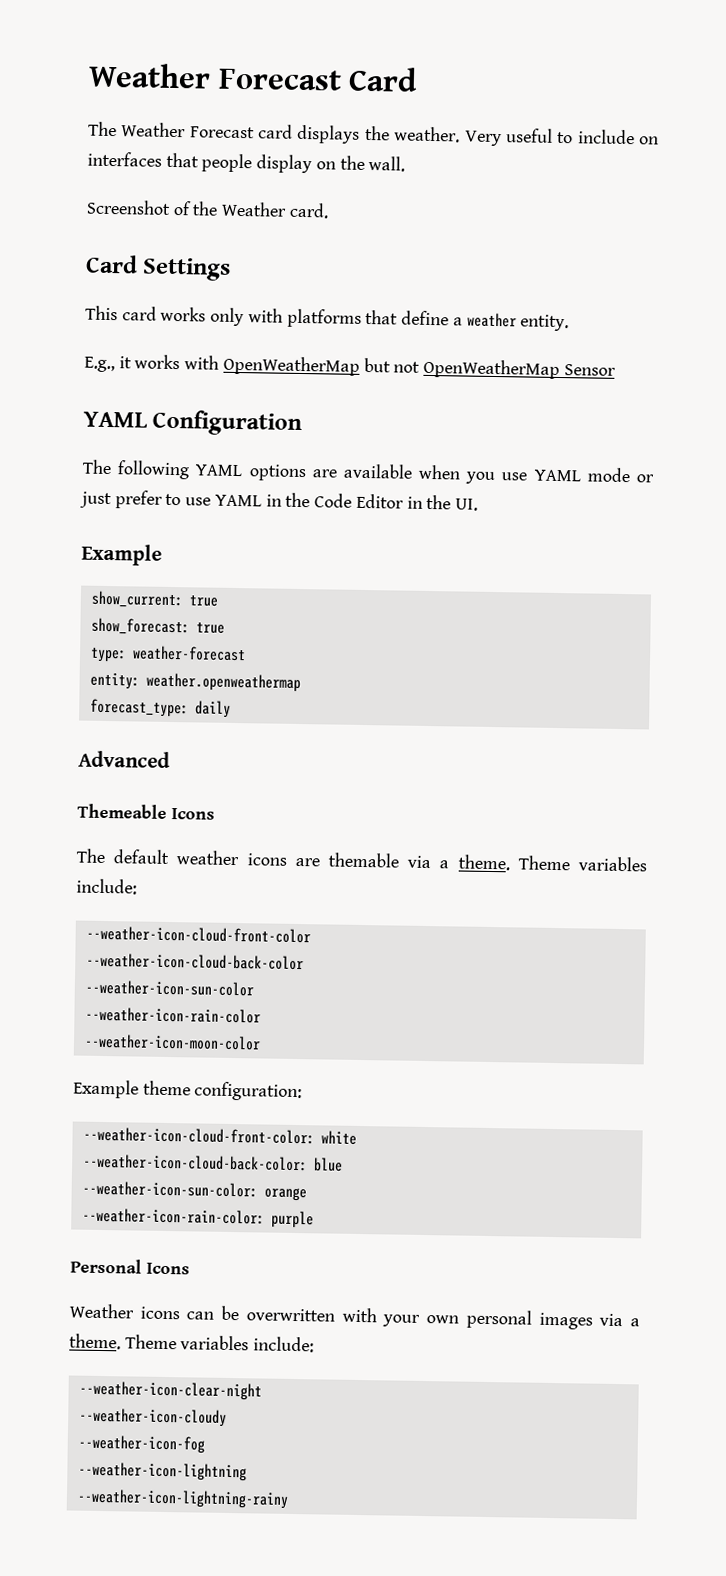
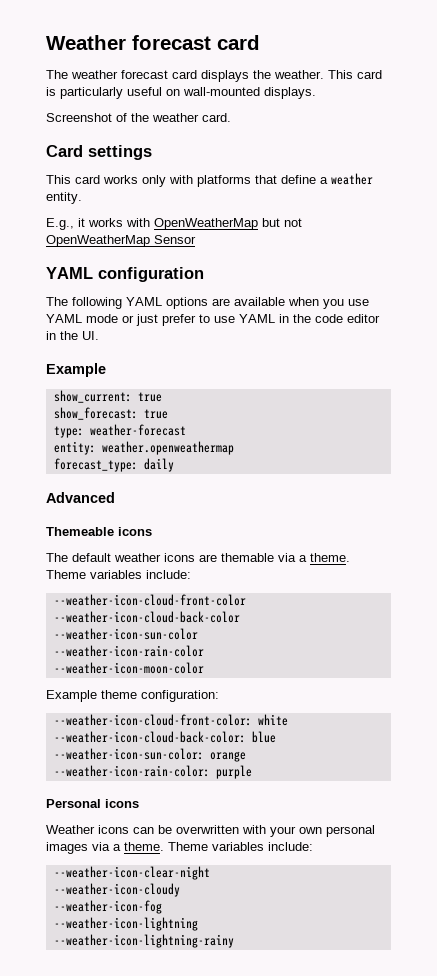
- Weather Forecast Card
- The Weather Forecast card displays the weather.
+ Weather forecast card
+ The weather forecast card displays the weather.
- Very useful to include on interfaces that people display on the wall.
+ This card is particularly useful on wall-mounted displays.
- Screenshot of the Weather card.
+ Screenshot of the weather card.
- Card Settings
+ Card settings
- YAML Configuration
+ YAML configuration
- The following YAML options are available when you use YAML mode or just prefer to use YAML in the Code Editor in the UI.
+ The following YAML options are available when you use YAML mode or just prefer to use YAML in the code editor in the UI.
- Themeable Icons
+ Themeable icons
- Personal Icons
+ Personal icons

